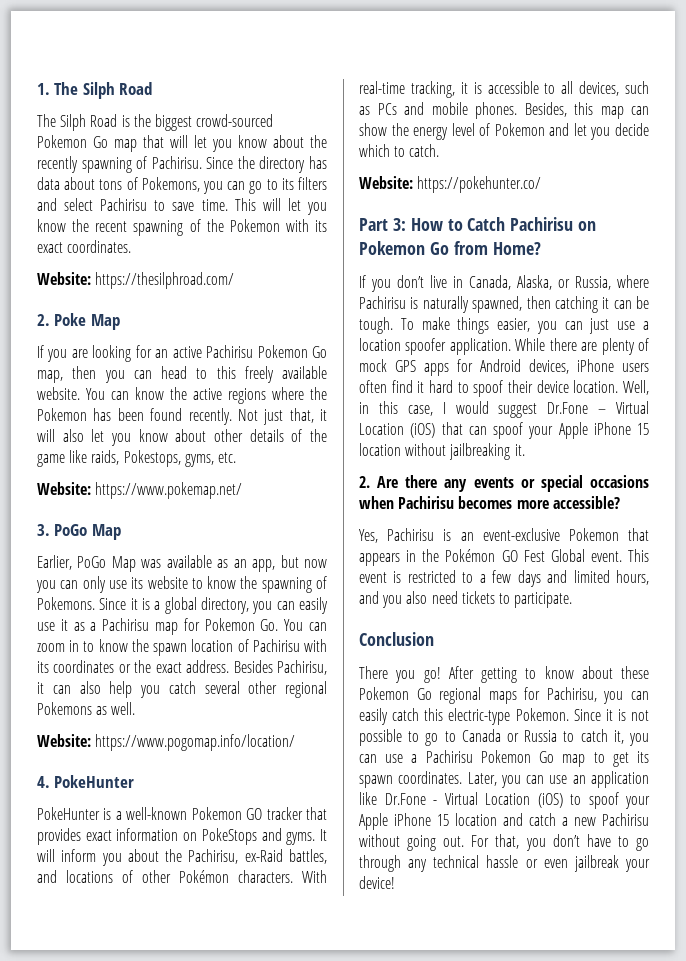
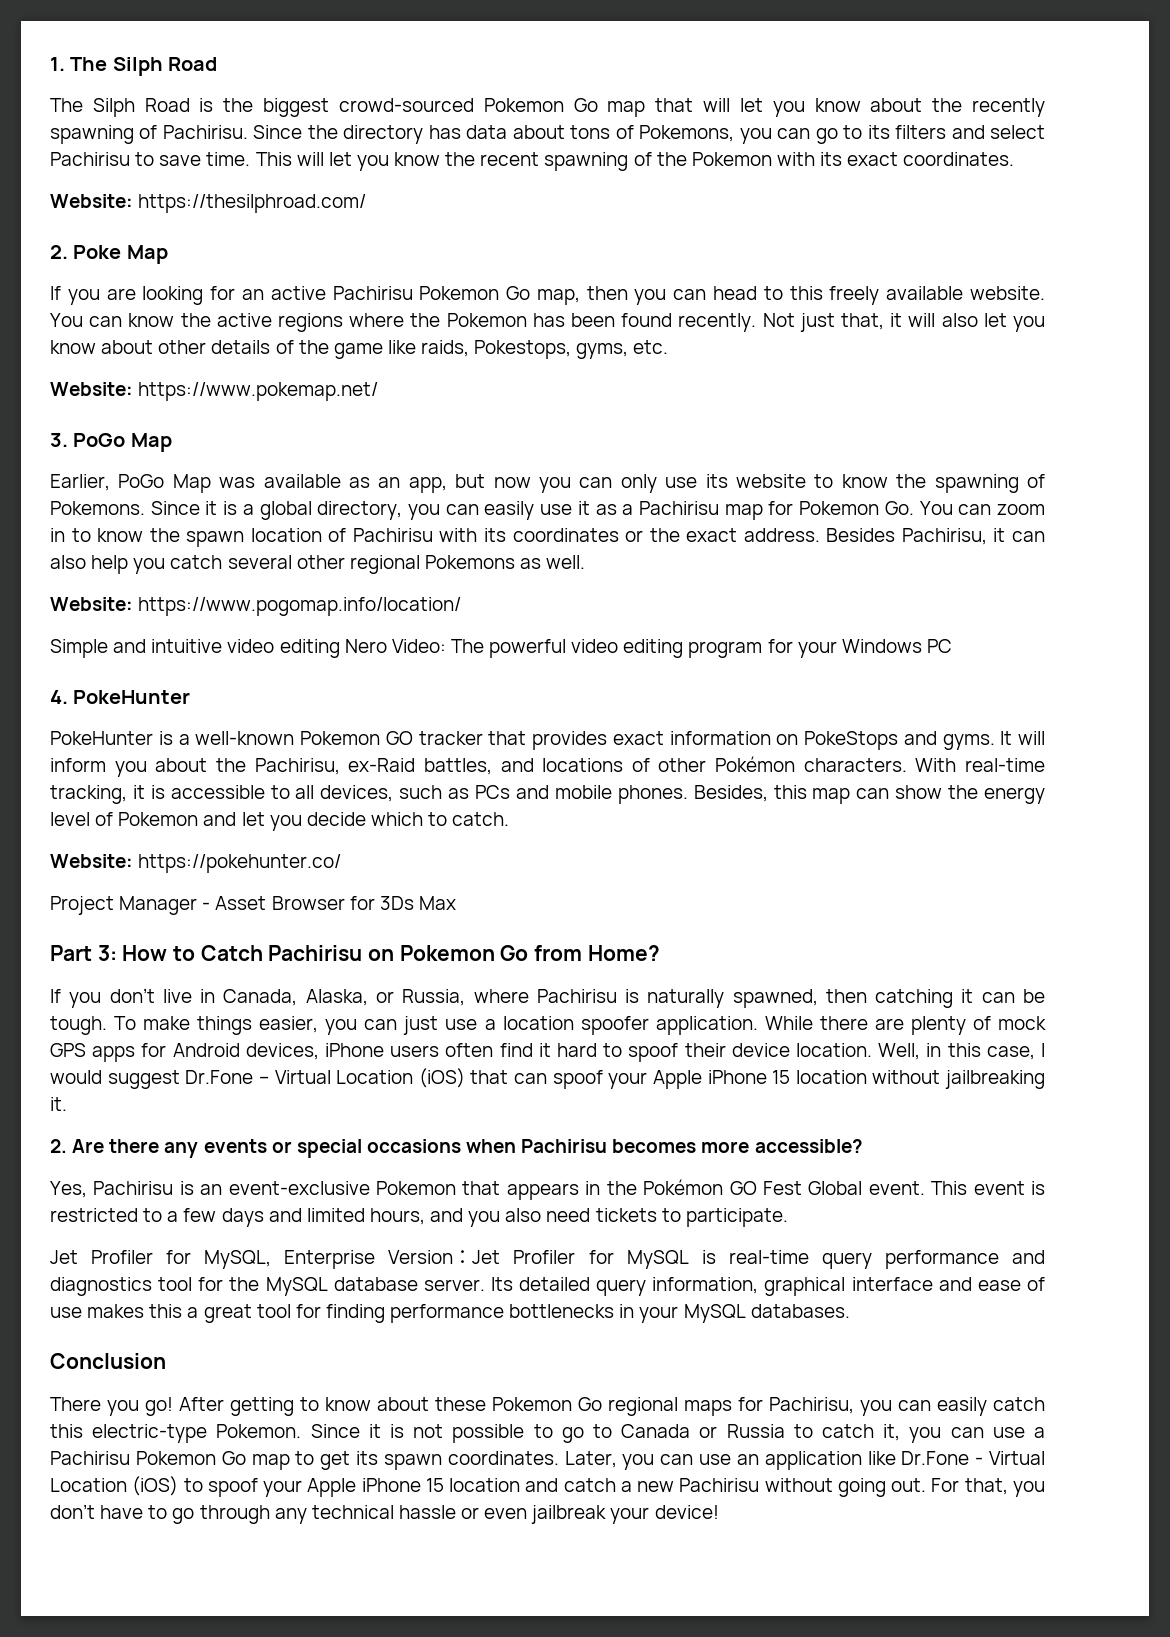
+ Simple and intuitive video editing Nero Video: The powerful video editing program for your Windows PC
+ Project Manager - Asset Browser for 3Ds Max
+ Jet Profiler for MySQL, Enterprise Version：Jet Profiler for MySQL is real-time query performance and diagnostics tool for the MySQL database server. Its detailed query information, graphical interface and ease of use makes this a great tool for finding performance bottlenecks in your MySQL databases.

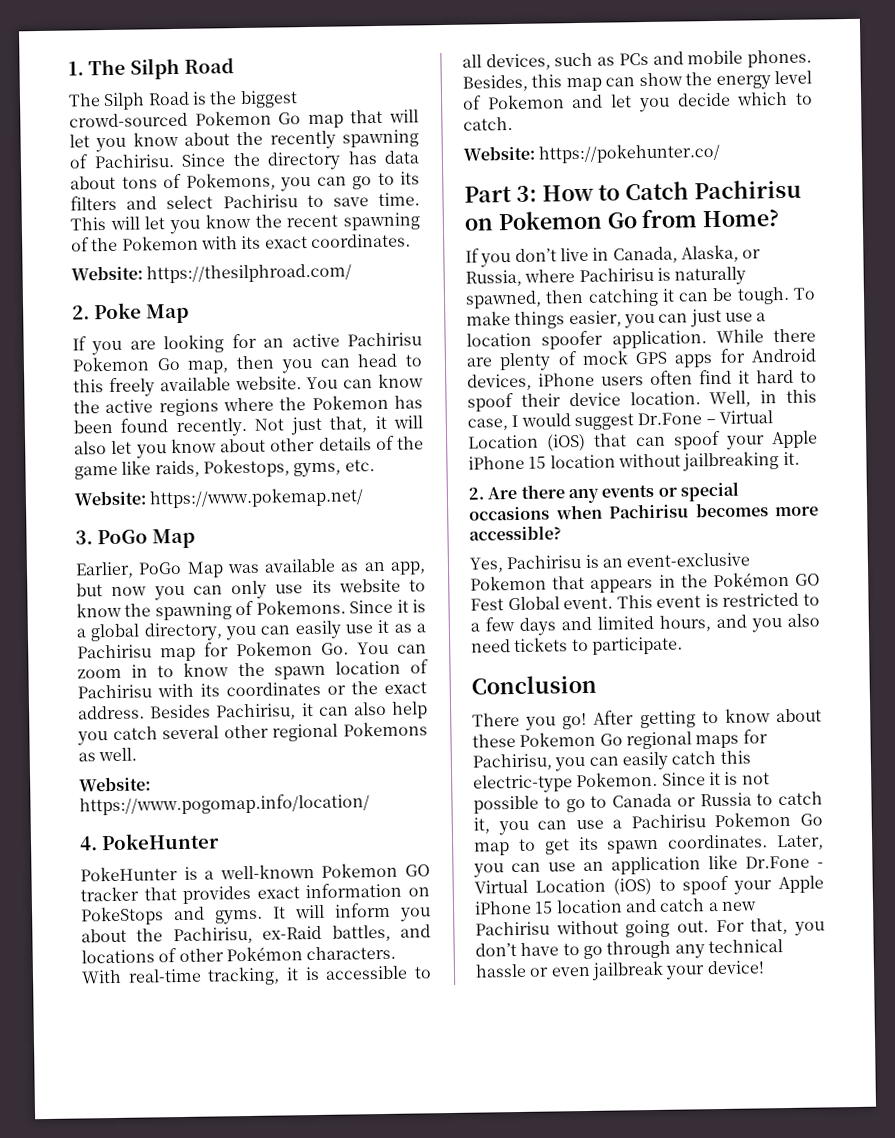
- Simple and intuitive video editing Nero Video: The powerful video editing program for your Windows PC
- Project Manager - Asset Browser for 3Ds Max
- Jet Profiler for MySQL, Enterprise Version：Jet Profiler for MySQL is real-time query performance and diagnostics tool for the MySQL database server. Its detailed query information, graphical interface and ease of use makes this a great tool for finding performance bottlenecks in your MySQL databases.

